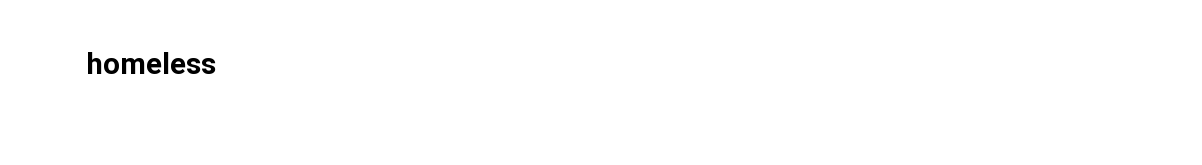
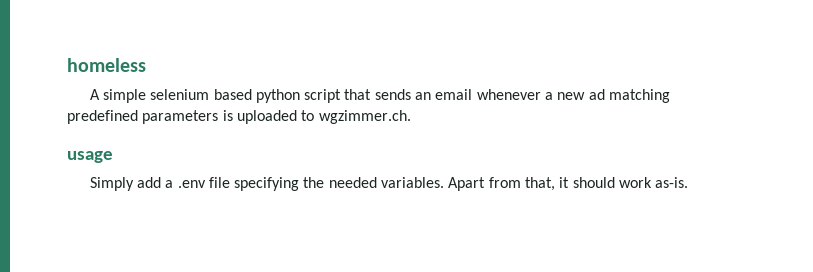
+ A simple selenium based python script that sends an email whenever a new ad matching predefined parameters is uploaded to wgzimmer.ch.
+ usage
+ Simply add a .env file specifying the needed variables. Apart from that, it should work as-is.

